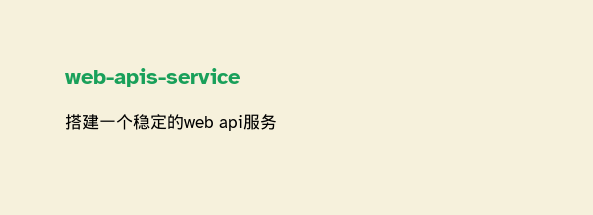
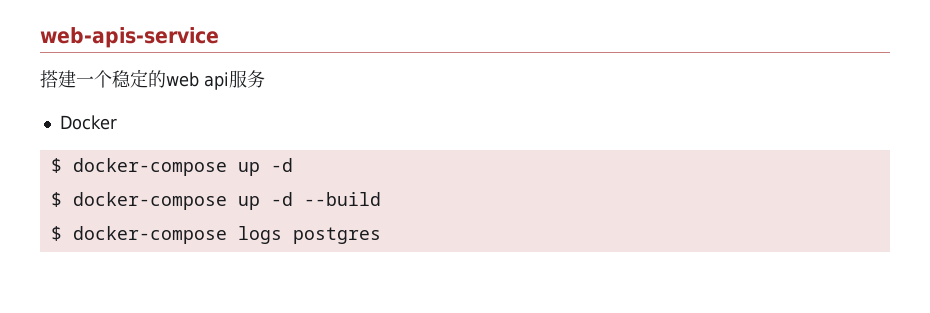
+ Docker
+ $ docker-compose up -d
+ $ docker-compose up -d --build
+ $ docker-compose logs postgres

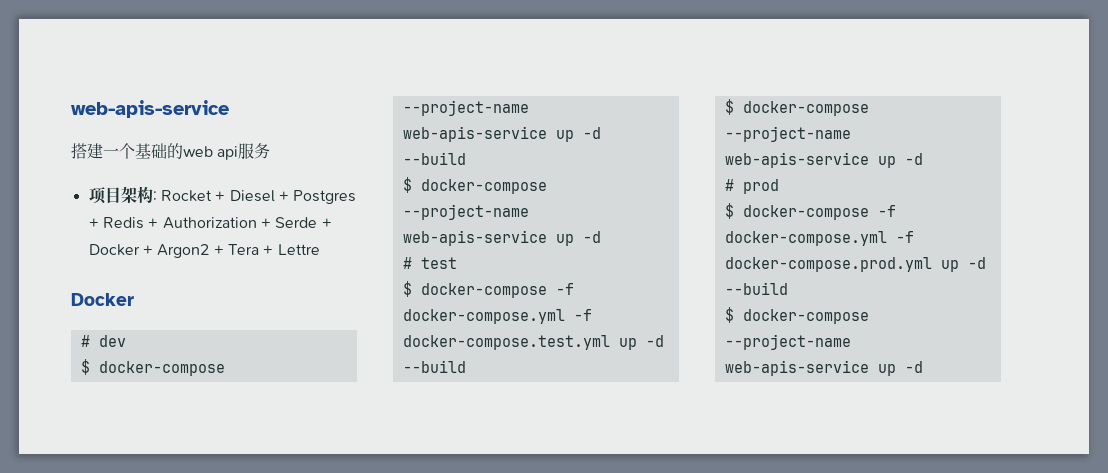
- 搭建一个稳定的web api服务
+ 搭建一个基础的web api服务
+ 项目架构: Rocket + Diesel + Postgres + Redis + Authorization + Serde + Docker + Argon2 + Tera + Lettre
  Docker
- $ docker-compose up -d
- $ docker-compose up -d --build
- $ docker-compose logs postgres
+ # dev
+ $ docker-compose --project-name web-apis-service up -d --build
+ $ docker-compose --project-name web-apis-service up -d
+ # test
+ $ docker-compose -f docker-compose.yml -f docker-compose.test.yml up -d --build
+ $ docker-compose --project-name web-apis-service up -d
+ # prod
+ $ docker-compose -f docker-compose.yml -f docker-compose.prod.yml up -d --build
+ $ docker-compose --project-name web-apis-service up -d

